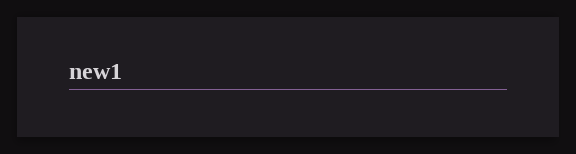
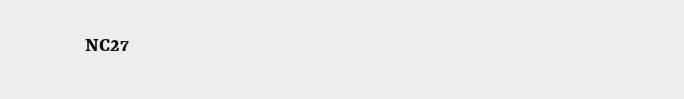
- new1
+ NC27

